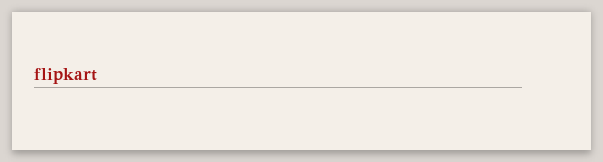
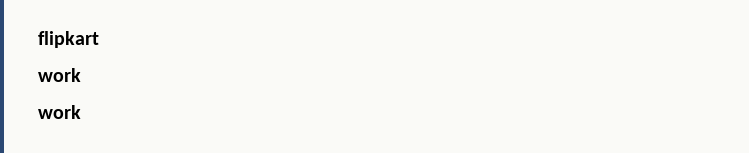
  flipkart
+ work
+ work

